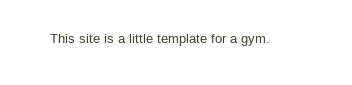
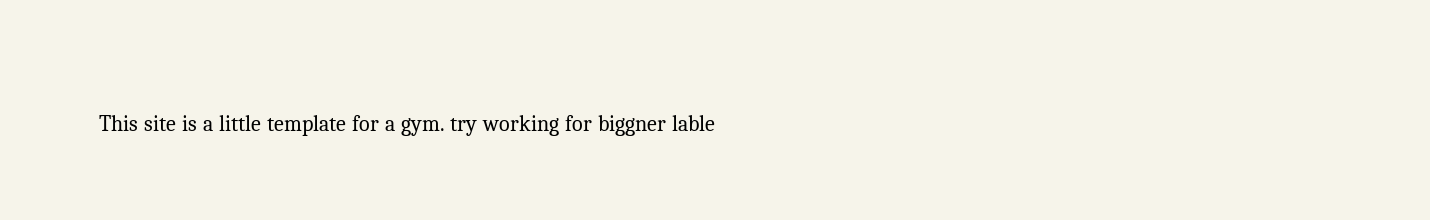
- This site is a little template for a gym.
+ This site is a little template for a gym. try working for biggner lable

